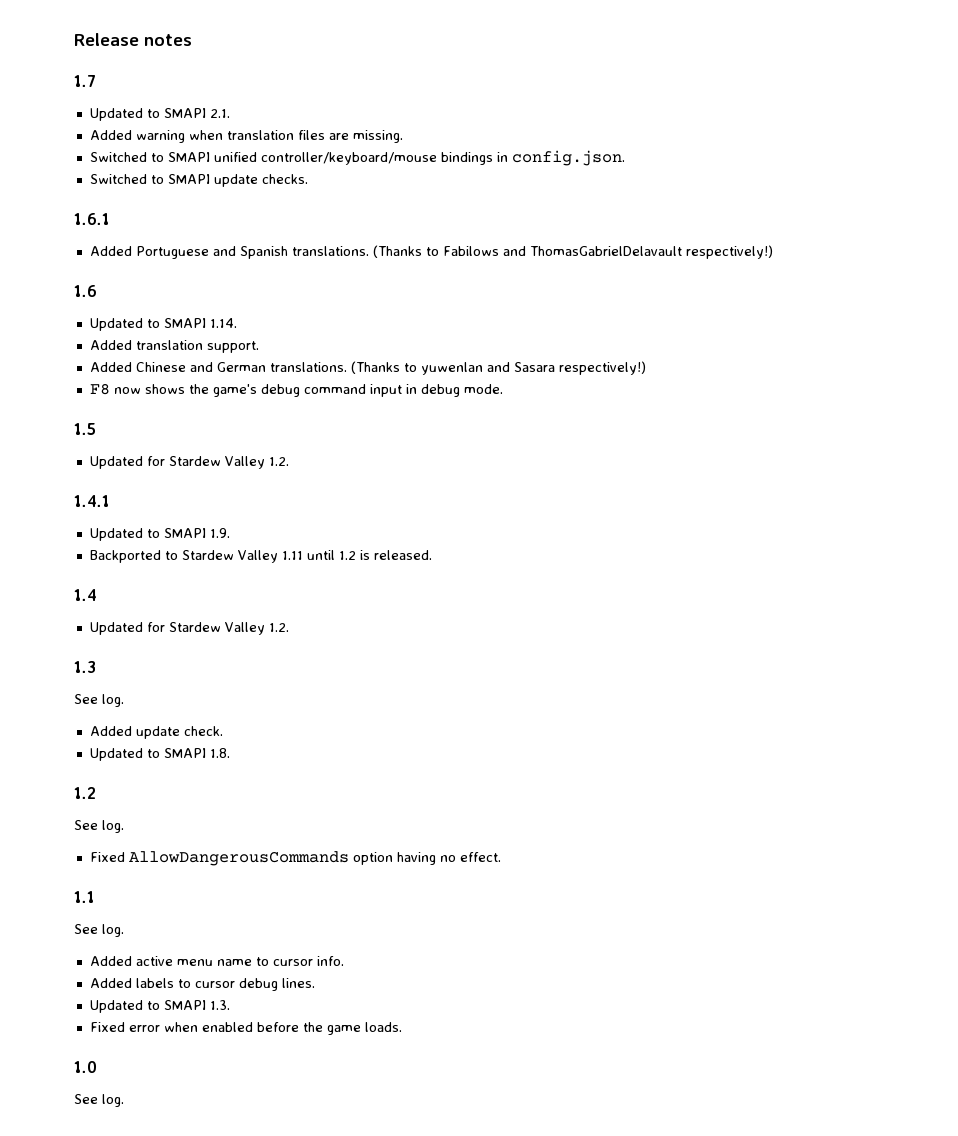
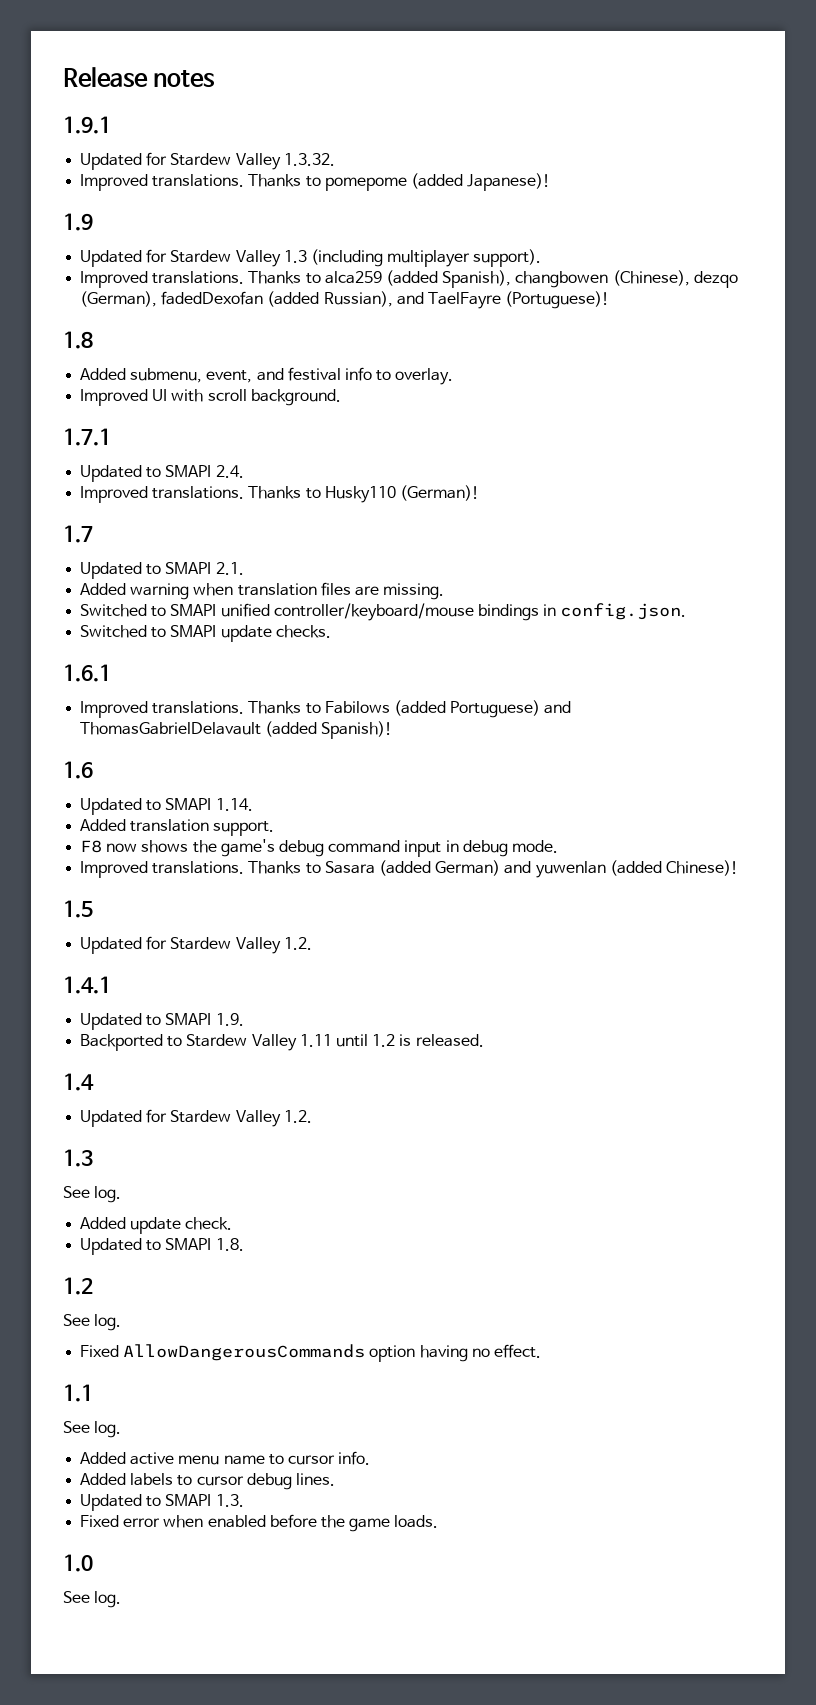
+ 1.9.1
+ Updated for Stardew Valley 1.3.32.
+ Improved translations. Thanks to pomepome (added Japanese)!
+ 1.9
+ Updated for Stardew Valley 1.3 (including multiplayer support).
+ Improved translations. Thanks to alca259 (added Spanish), changbowen (Chinese), dezqo (German), fadedDexofan (added Russian), and TaelFayre (Portuguese)!
+ 1.8
+ Added submenu, event, and festival info to overlay.
+ Improved UI with scroll background.
+ 1.7.1
+ Updated to SMAPI 2.4.
+ Improved translations. Thanks to Husky110 (German)!
- Added Portuguese and Spanish translations. (Thanks to Fabilows and ThomasGabrielDelavault respectively!)
+ Improved translations. Thanks to Fabilows (added Portuguese) and ThomasGabrielDelavault (added Spanish)!
- Added Chinese and German translations. (Thanks to yuwenlan and Sasara respectively!)
+ Improved translations. Thanks to Sasara (added German) and yuwenlan (added Chinese)!

